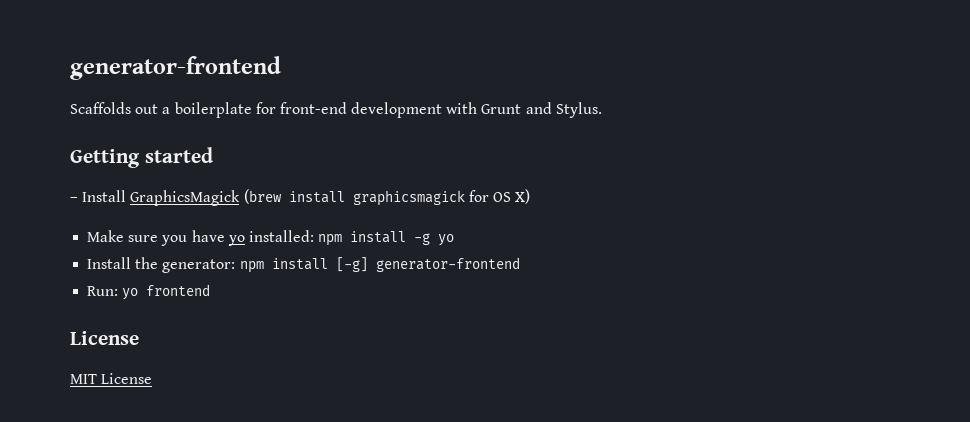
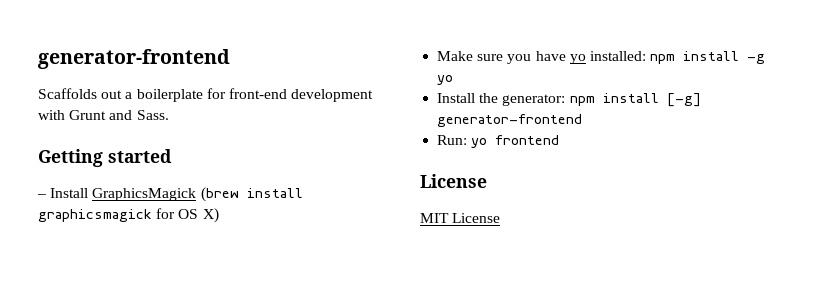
- Scaffolds out a boilerplate for front-end development with Grunt and Stylus.
+ Scaffolds out a boilerplate for front-end development with Grunt and Sass.

